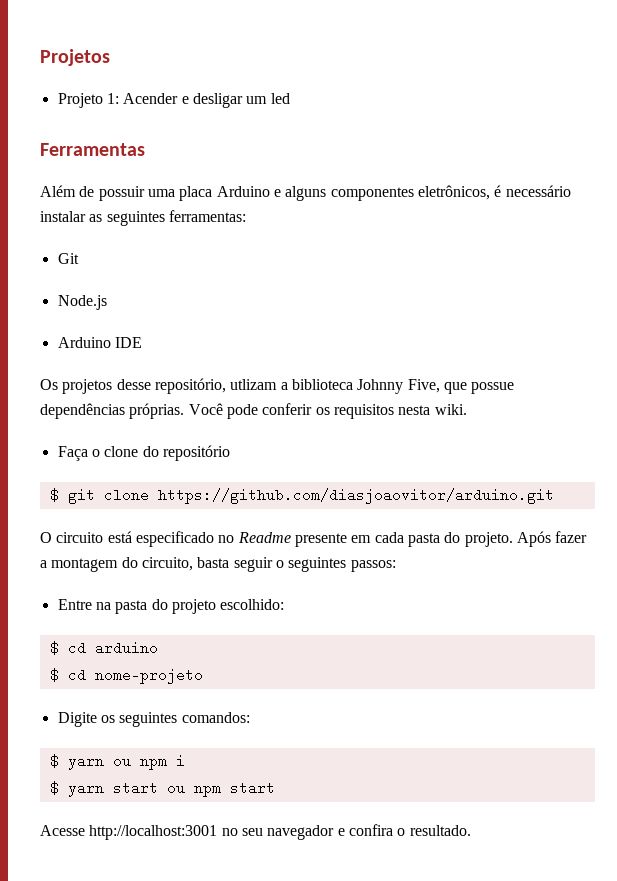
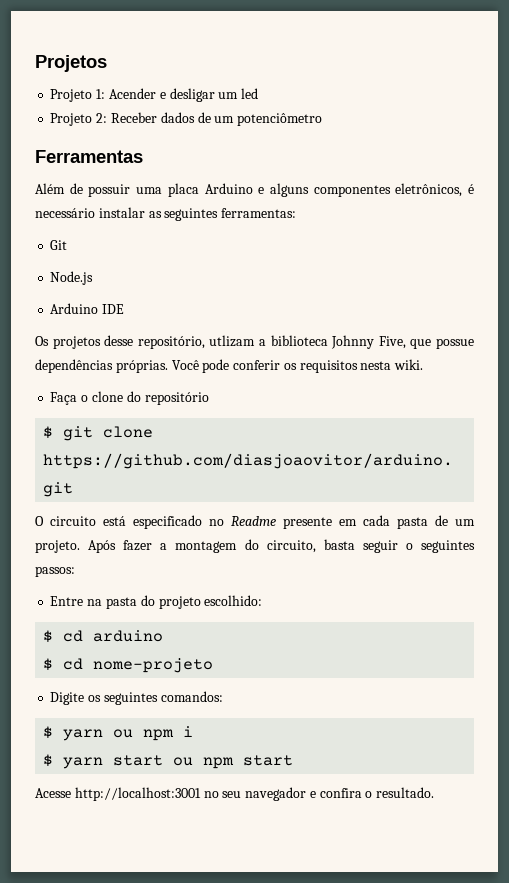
+ Projeto 2: Receber dados de um potenciômetro
- O circuito está especificado no Readme presente em cada pasta do projeto.
+ O circuito está especificado no Readme presente em cada pasta de um projeto.

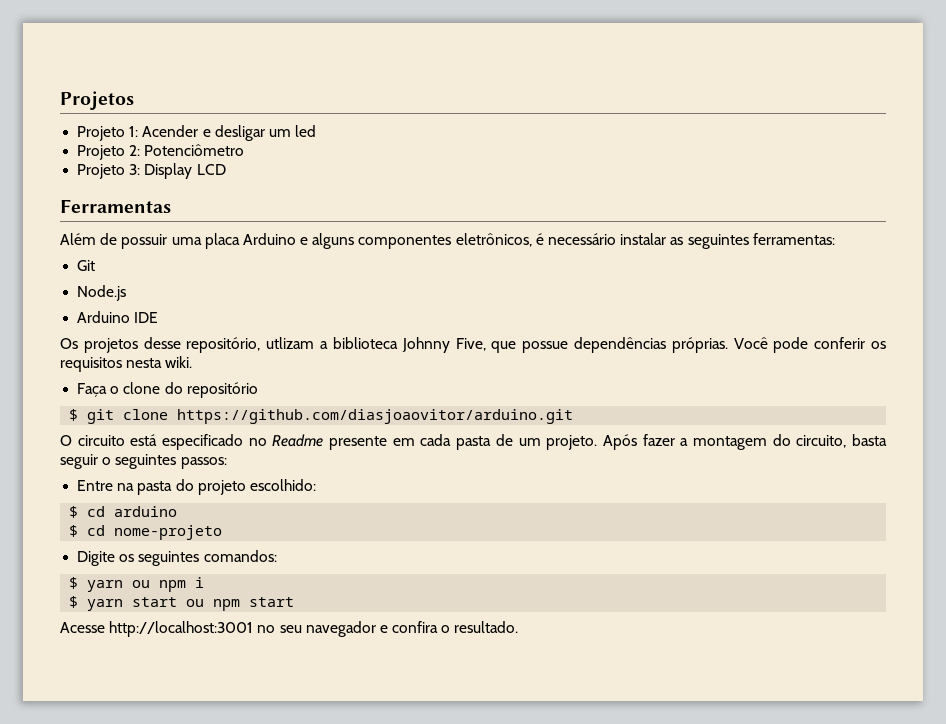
- Projeto 2: Receber dados de um potenciômetro
+ Projeto 2: Potenciômetro
+ Projeto 3: Display LCD

